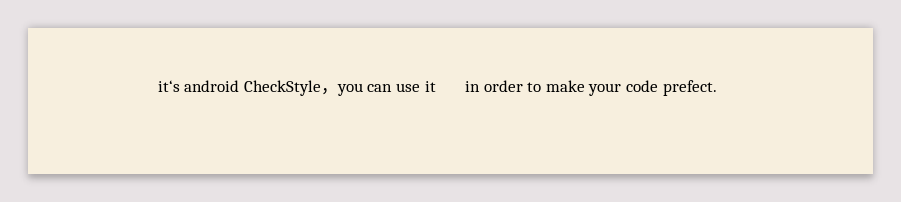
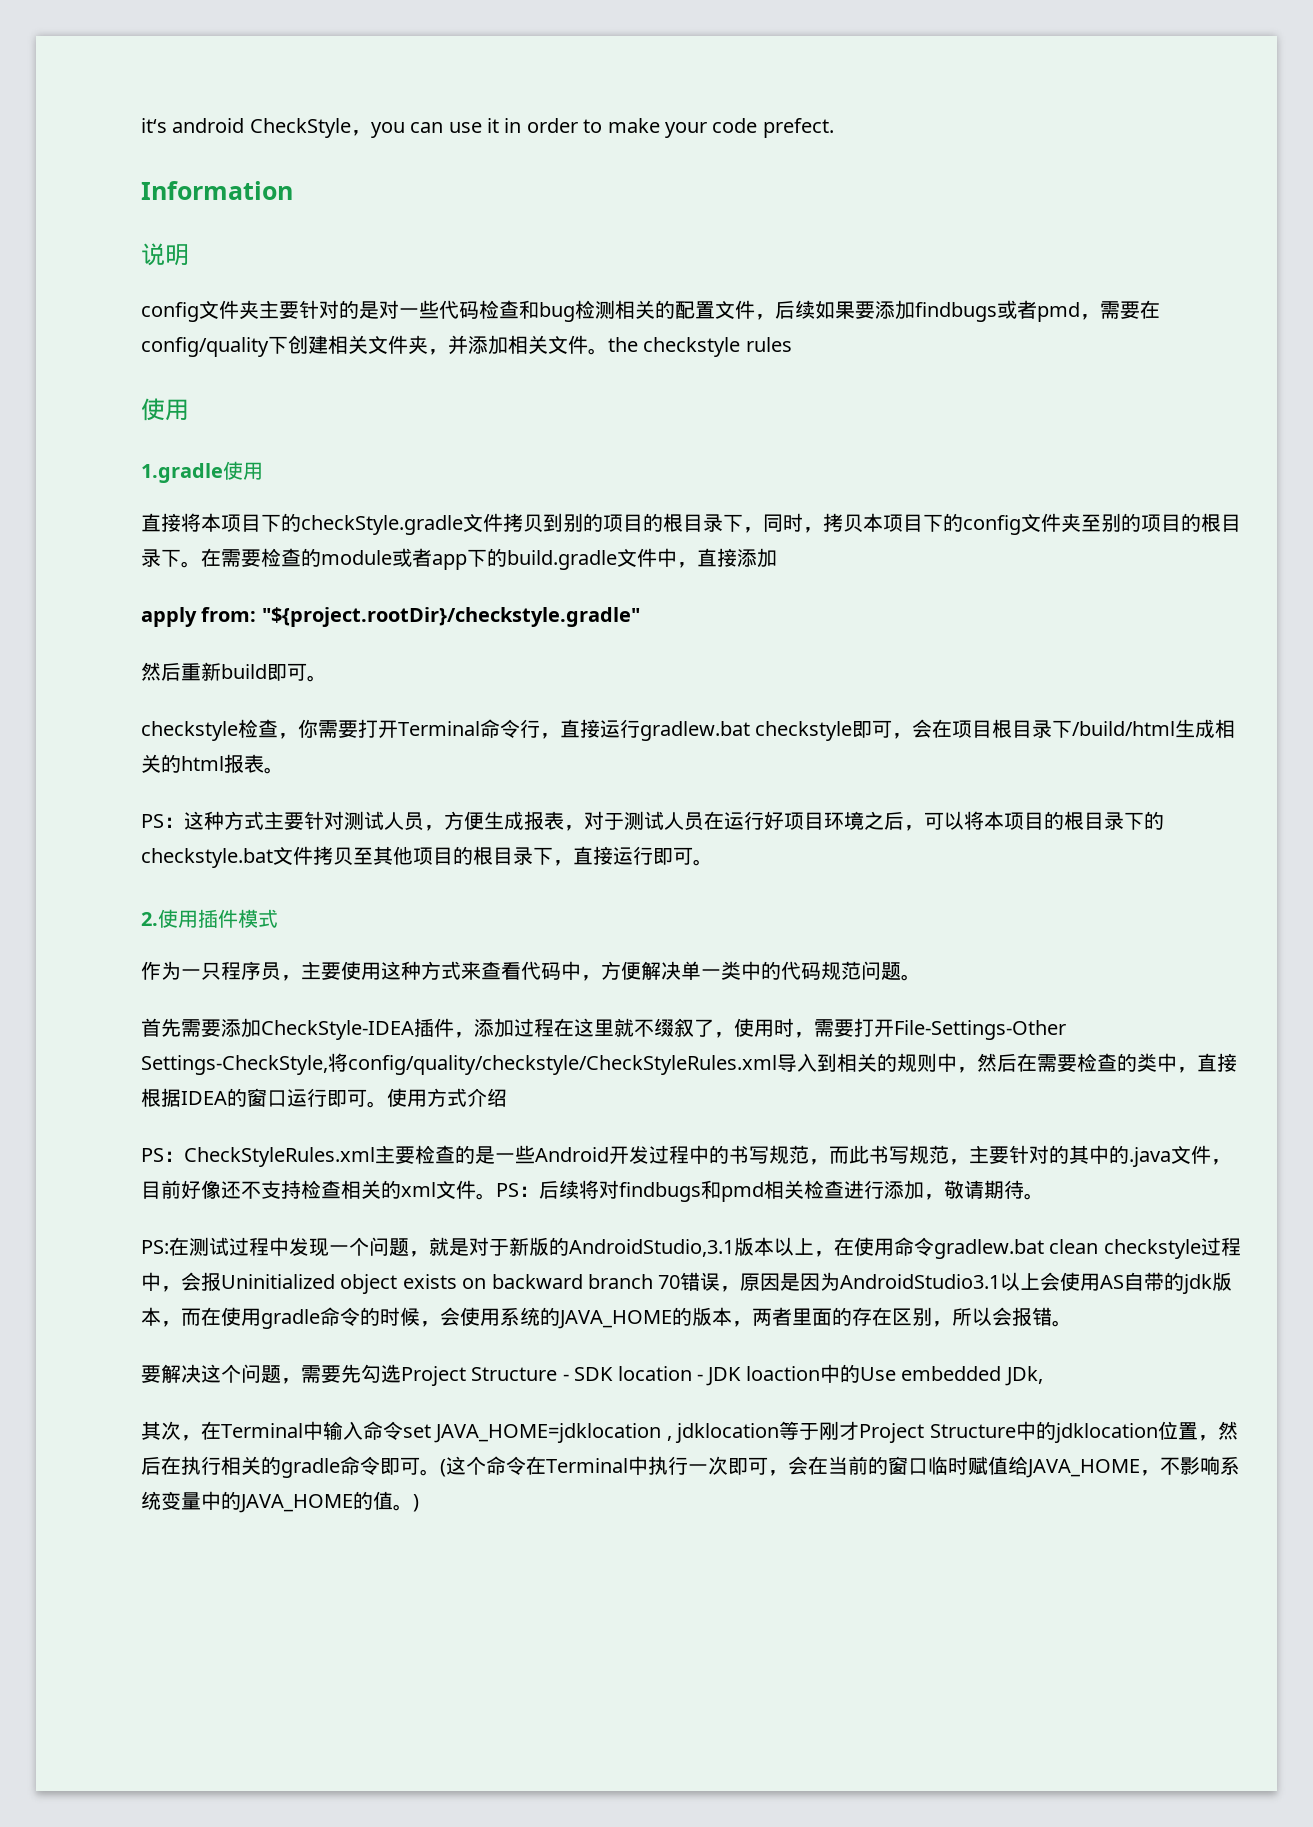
+ Information
+ 说明
+ config文件夹主要针对的是对一些代码检查和bug检测相关的配置文件，后续如果要添加findbugs或者pmd，需要在config/quality下创建相关文件夹，并添加相关文件。the checkstyle rules
+ 使用
+ 1.gradle使用
+ 直接将本项目下的checkStyle.gradle文件拷贝到别的项目的根目录下，同时，拷贝本项目下的config文件夹至别的项目的根目录下。在需要检查的module或者app下的build.gradle文件中，直接添加
+ apply from: "${project.rootDir}/checkstyle.gradle"
+ 然后重新build即可。
+ checkstyle检查，你需要打开Terminal命令行，直接运行gradlew.bat checkstyle即可，会在项目根目录下/build/html生成相关的html报表。
+ PS：这种方式主要针对测试人员，方便生成报表，对于测试人员在运行好项目环境之后，可以将本项目的根目录下的checkstyle.bat文件拷贝至其他项目的根目录下，直接运行即可。
+ 2.使用插件模式
+ 作为一只程序员，主要使用这种方式来查看代码中，方便解决单一类中的代码规范问题。
+ 首先需要添加CheckStyle-IDEA插件，添加过程在这里就不缀叙了，使用时，需要打开File-Settings-Other Settings-CheckStyle,将config/quality/checkstyle/CheckStyleRules.xml导入到相关的规则中，然后在需要检查的类中，直接根据IDEA的窗口运行即可。使用方式介绍
+ PS：CheckStyleRules.xml主要检查的是一些Android开发过程中的书写规范，而此书写规范，主要针对的其中的.java文件，目前好像还不支持检查相关的xml文件。PS：后续将对findbugs和pmd相关检查进行添加，敬请期待。
+ PS:在测试过程中发现一个问题，就是对于新版的AndroidStudio,3.1版本以上，在使用命令gradlew.bat clean checkstyle过程中，会报Uninitialized object exists on backward branch 70错误，原因是因为AndroidStudio3.1以上会使用AS自带的jdk版本，而在使用gradle命令的时候，会使用系统的JAVA_HOME的版本，两者里面的存在区别，所以会报错。
+ 要解决这个问题，需要先勾选Project Structure - SDK location - JDK loaction中的Use embedded JDk,
+ 其次，在Terminal中输入命令set JAVA_HOME=jdklocation , jdklocation等于刚才Project Structure中的jdklocation位置，然后在执行相关的gradle命令即可。(这个命令在Terminal中执行一次即可，会在当前的窗口临时赋值给JAVA_HOME，不影响系统变量中的JAVA_HOME的值。)

